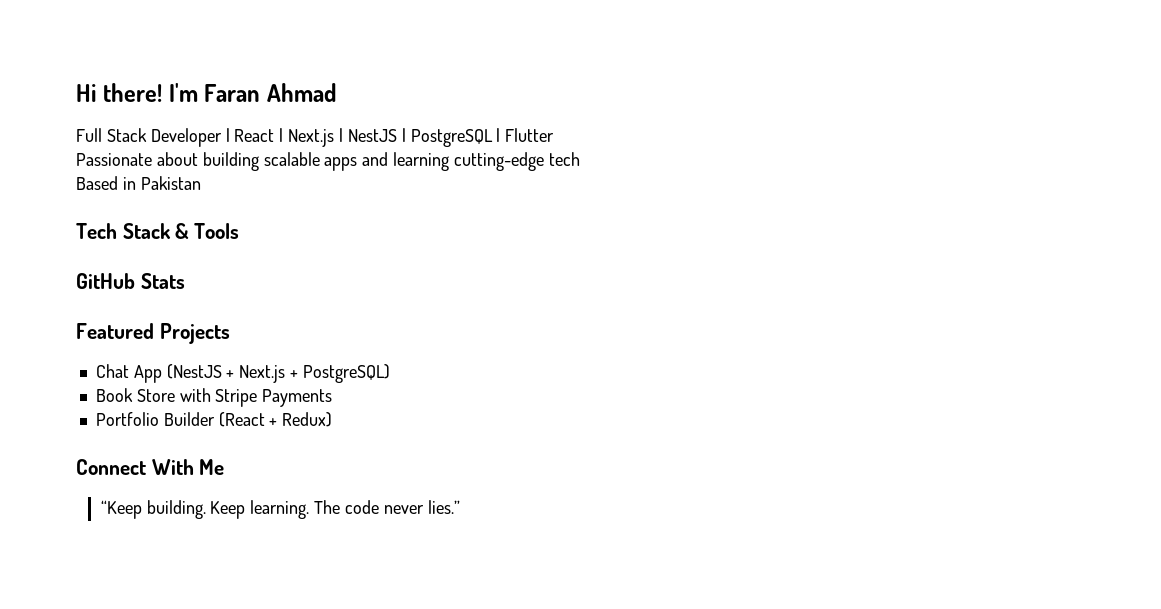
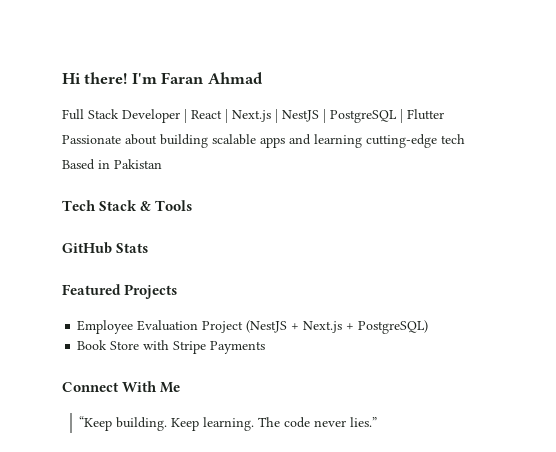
- Chat App (NestJS + Next.js + PostgreSQL)
+ Employee Evaluation Project (NestJS + Next.js + PostgreSQL)
- Portfolio Builder (React + Redux)

